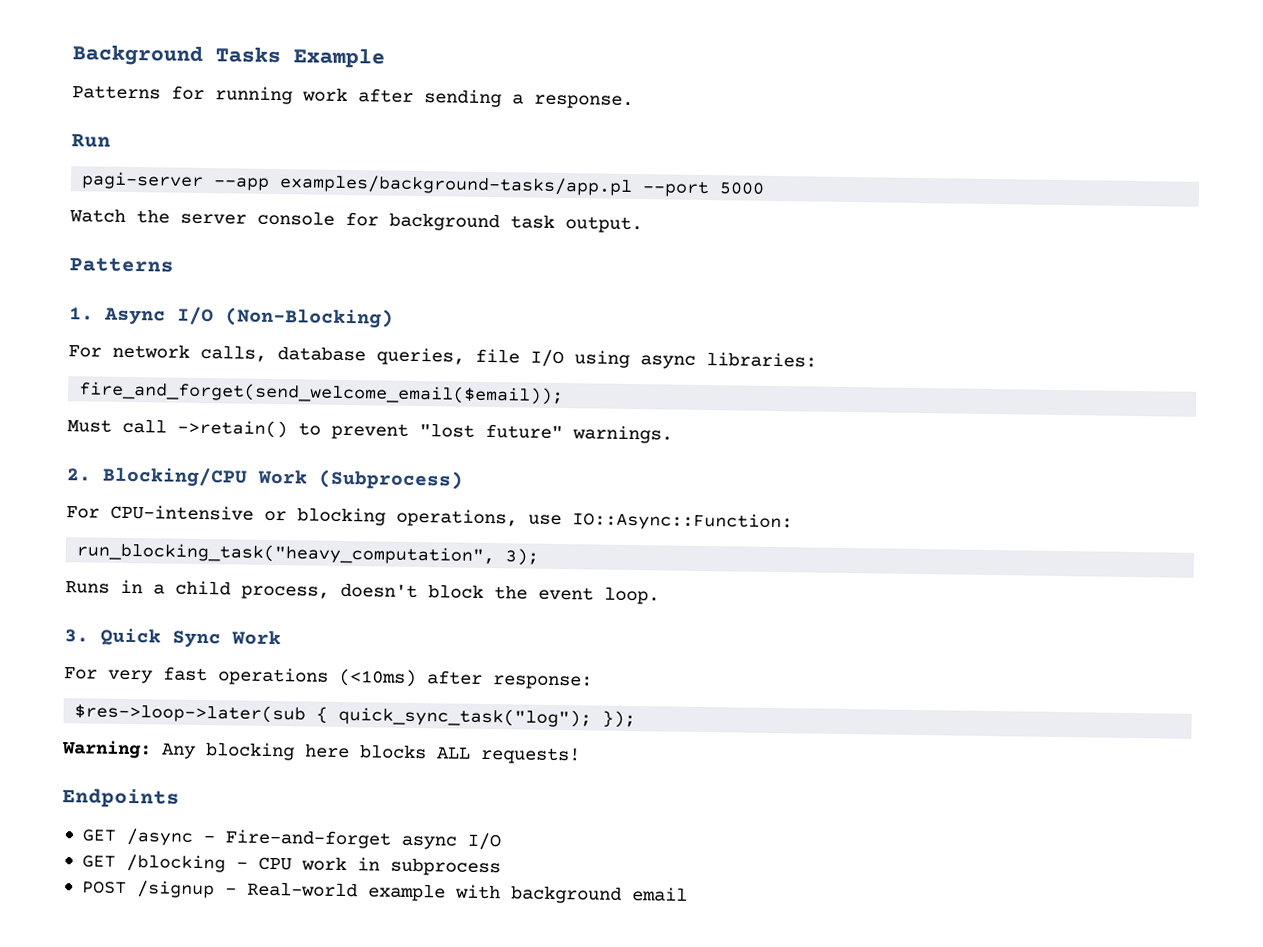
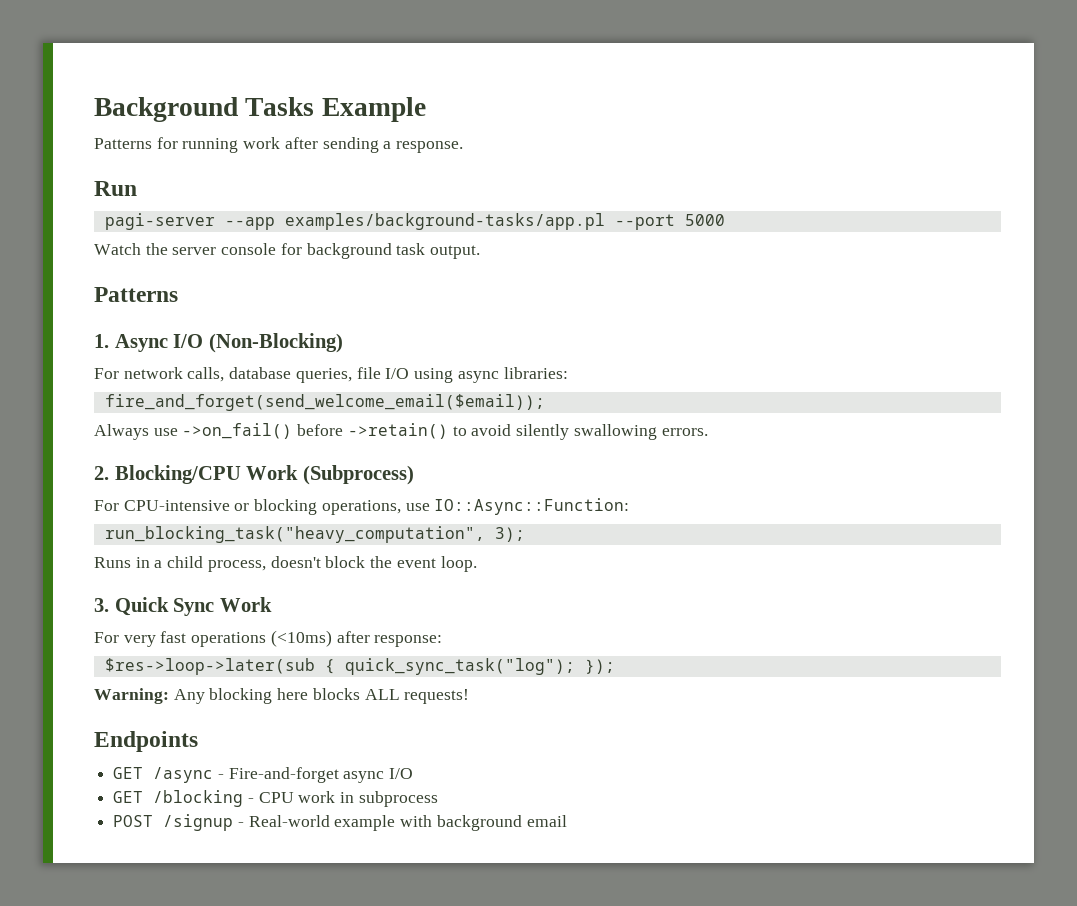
- Must call ->retain() to prevent "lost future" warnings.
+ Always use ->on_fail() before ->retain() to avoid silently swallowing errors.

